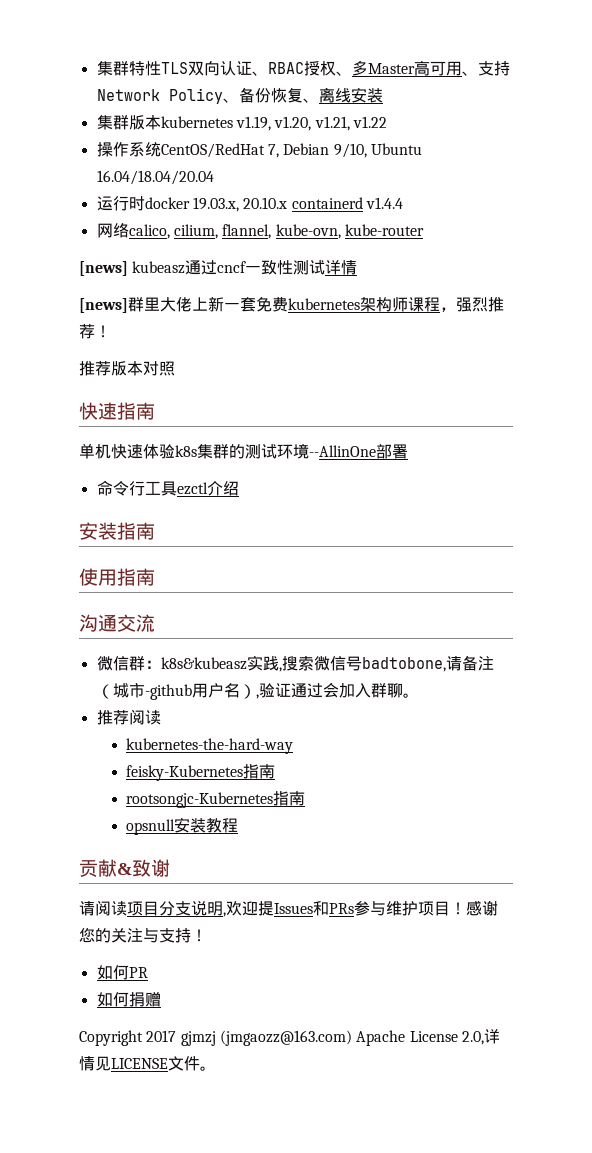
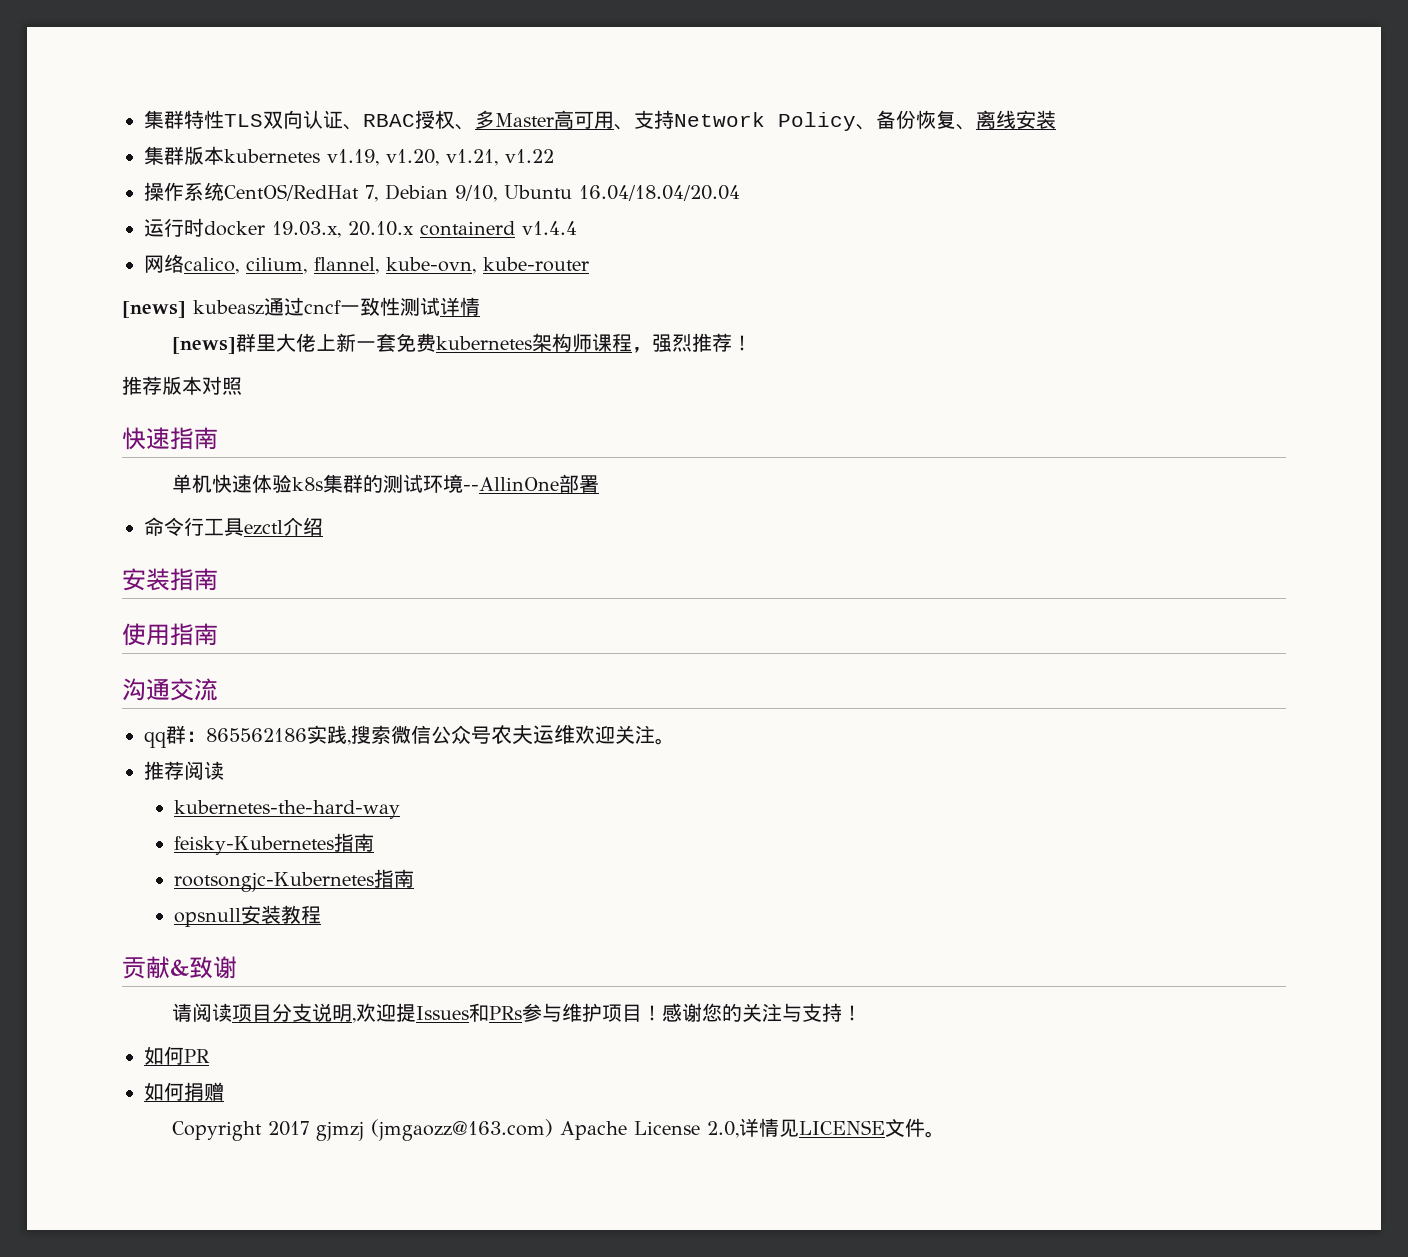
- 微信群：k8s&kubeasz实践,搜索微信号badtobone,请备注（城市-github用户名）,验证通过会加入群聊。
+ qq群：865562186实践,搜索微信公众号农夫运维欢迎关注。

